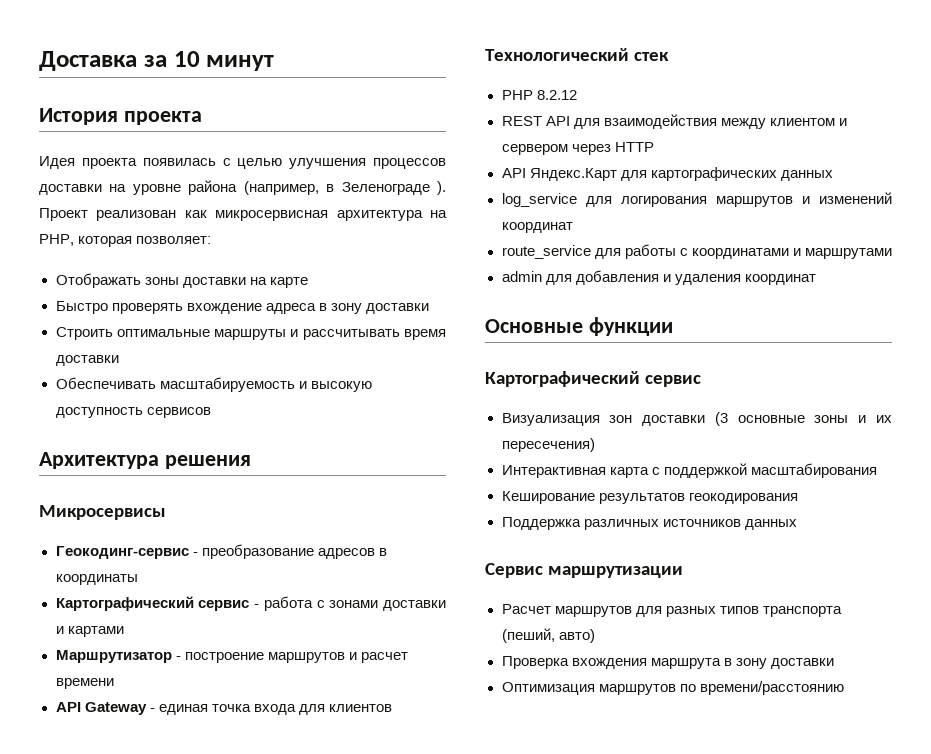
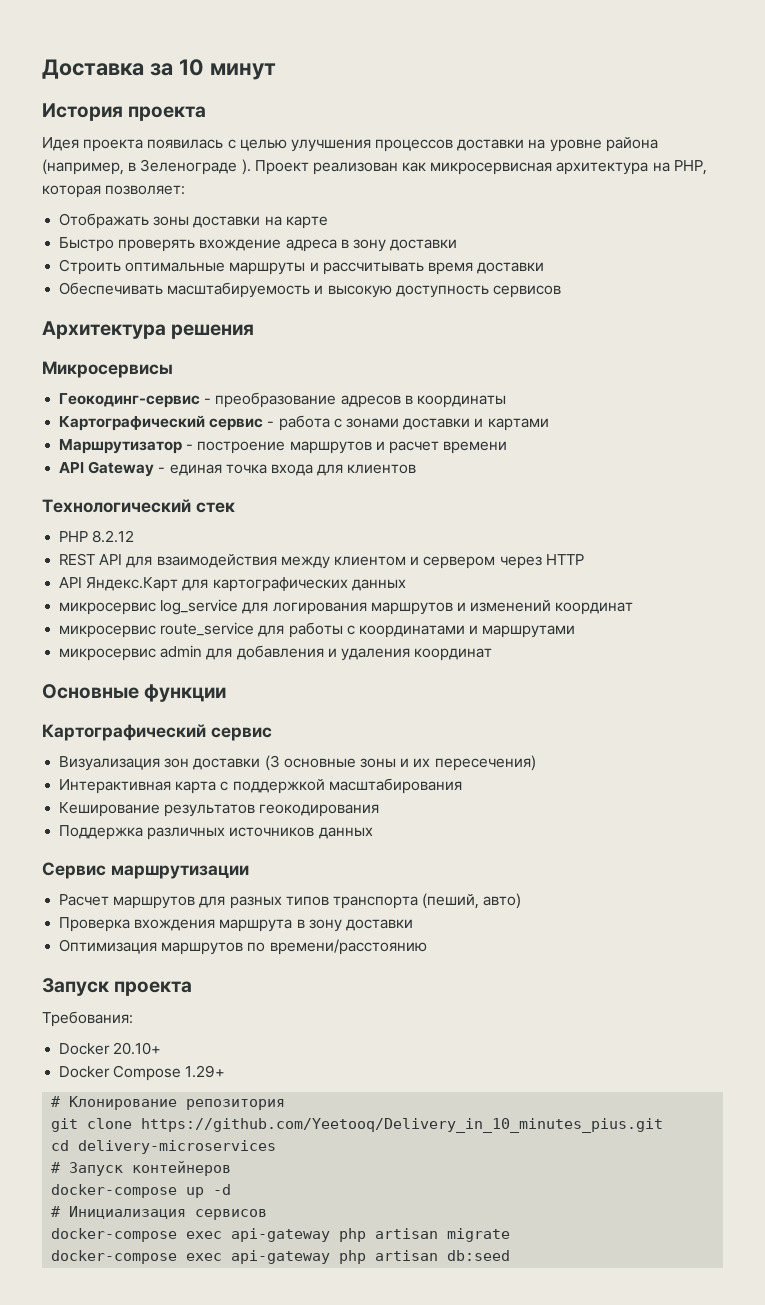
- log_service для логирования маршрутов и изменений координат
+ микросервис log_service для логирования маршрутов и изменений координат
- route_service для работы с координатами и маршрутами
+ микросервис route_service для работы с координатами и маршрутами
- admin для добавления и удаления координат
+ микросервис admin для добавления и удаления координат
+ Запуск проекта
+ Требования:
+ Docker 20.10+
+ Docker Compose 1.29+
+ # Клонирование репозитория
+ git clone https://github.com/Yeetooq/Delivery_in_10_minutes_pius.git
+ cd delivery-microservices
+ # Запуск контейнеров
+ docker-compose up -d
+ # Инициализация сервисов
+ docker-compose exec api-gateway php artisan migrate
+ docker-compose exec api-gateway php artisan db:seed

